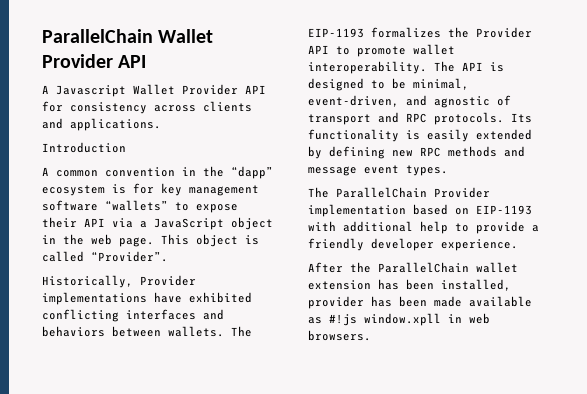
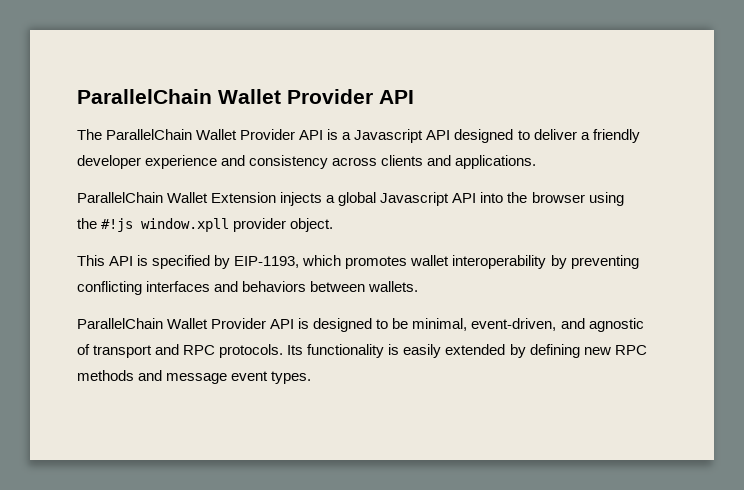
- A Javascript Wallet Provider API for consistency across clients and applications.
+ The ParallelChain Wallet Provider API is a Javascript API designed to deliver a friendly developer experience and consistency across clients and applications.
- Introduction
- A common convention in the “dapp” ecosystem is for key management software “wallets” to expose their API via a JavaScript object in the web page. This object is called “Provider”.
- Historically, Provider implementations have exhibited conflicting interfaces and behaviors between wallets. The EIP-1193 formalizes the Provider API to promote wallet interoperability. The API is designed to be minimal, event-driven, and agnostic of transport and RPC protocols.
+ ParallelChain Wallet Extension injects a global Javascript API into the browser using the #!js window.xpll provider object.
+ This API is specified by EIP-1193, which promotes wallet interoperability by preventing conflicting interfaces and behaviors between wallets.
+ ParallelChain Wallet Provider API is designed to be minimal, event-driven, and agnostic of transport and RPC protocols.
- The ParallelChain Provider implementation based on EIP-1193 with additional help to provide a friendly developer experience.
- After the ParallelChain wallet extension has been installed, provider has been made available as #!js window.xpll in web browsers.

